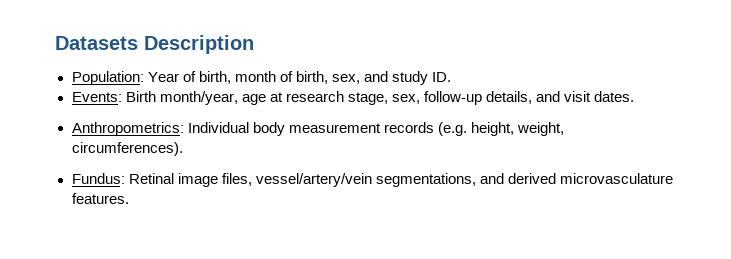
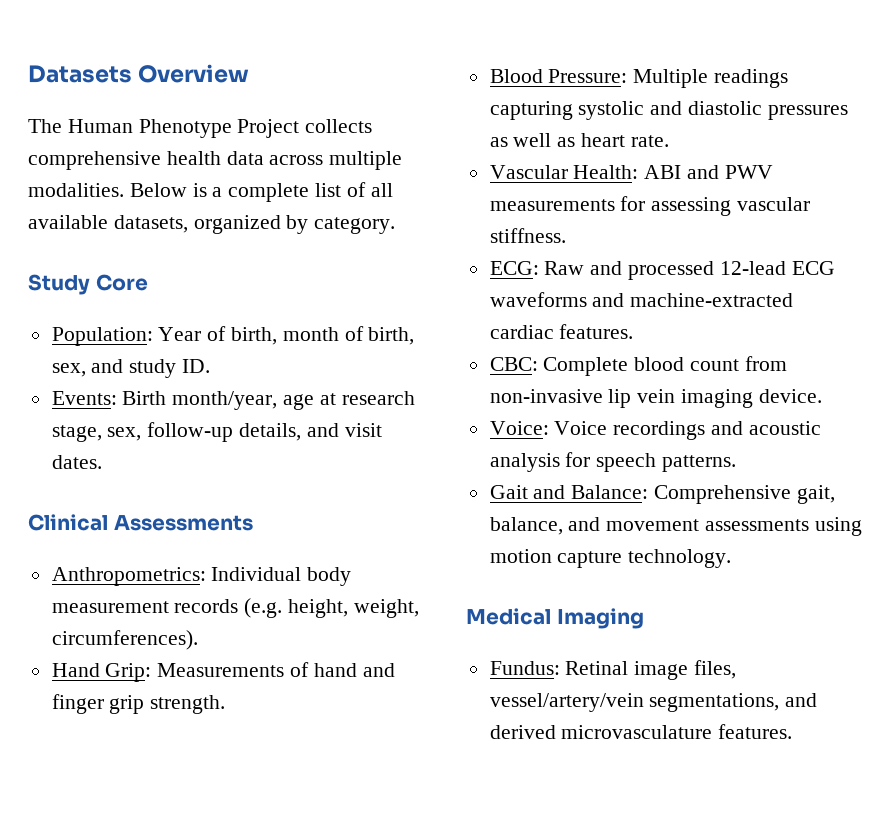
- Datasets Description
+ Datasets Overview
+ The Human Phenotype Project collects comprehensive health data across multiple modalities. Below is a complete list of all available datasets, organized by category.
+ Study Core
+ Clinical Assessments
+ Hand Grip: Measurements of hand and finger grip strength.
+ Blood Pressure: Multiple readings capturing systolic and diastolic pressures as well as heart rate.
+ Vascular Health: ABI and PWV measurements for assessing vascular stiffness.
+ ECG: Raw and processed 12‐lead ECG waveforms and machine‐extracted cardiac features.
+ CBC: Complete blood count from non-invasive lip vein imaging device.
+ Voice: Voice recordings and acoustic analysis for speech patterns.
+ Gait and Balance: Comprehensive gait, balance, and movement assessments using motion capture technology.
+ Medical Imaging

